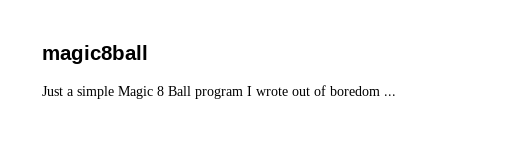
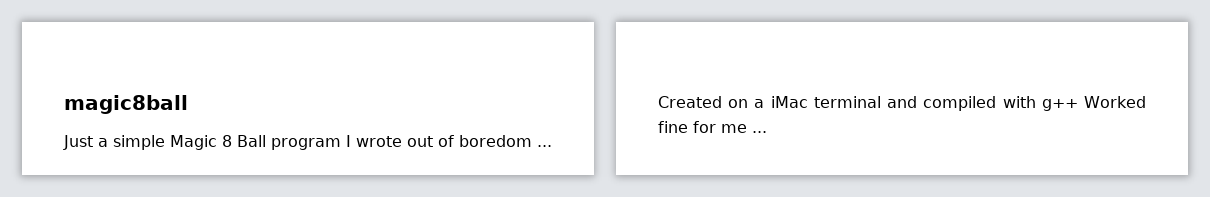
+ Created on a iMac terminal and compiled with g++ Worked fine for me ...

